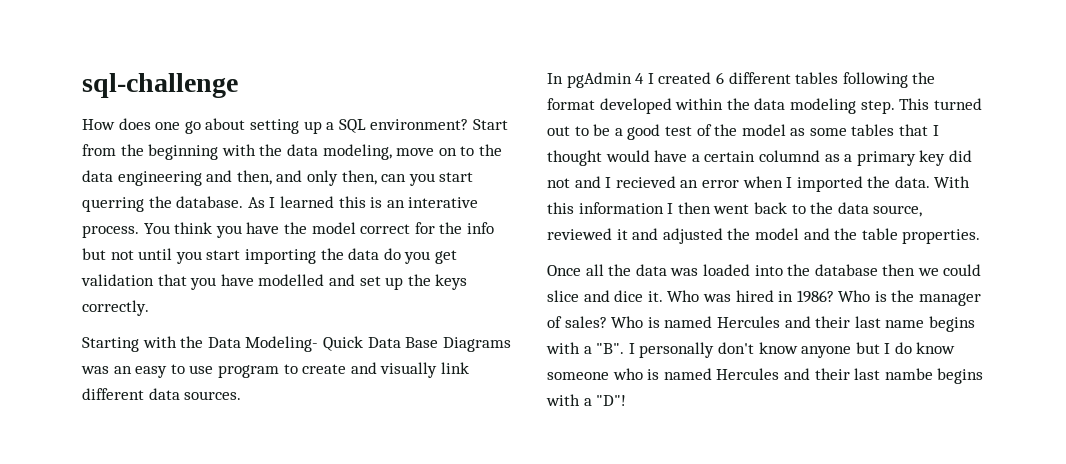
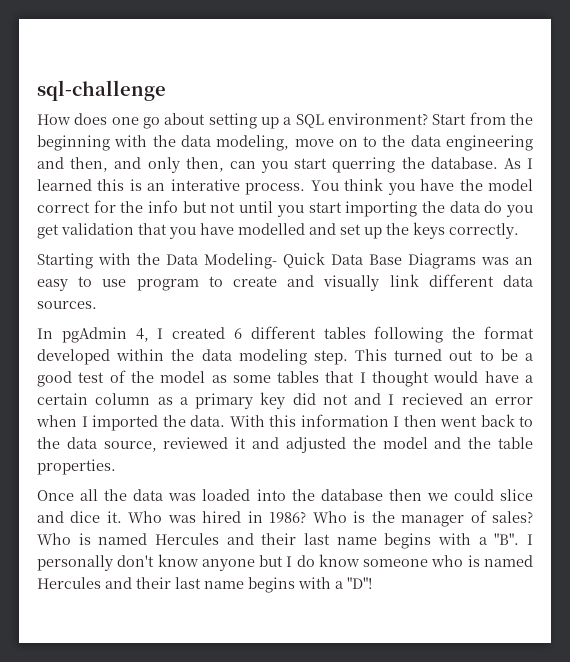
- In pgAdmin 4 I created 6 different tables following the format developed within the data modeling step.
+ In pgAdmin 4, I created 6 different tables following the format developed within the data modeling step.
- This turned out to be a good test of the model as some tables that I thought would have a certain columnd as a primary key did not and I recieved an error when I imported the data.
+ This turned out to be a good test of the model as some tables that I thought would have a certain column as a primary key did not and I recieved an error when I imported the data.
- Who is named Hercules and their last name begins with a "B". I personally don't know anyone but I do know someone who is named Hercules and their last nambe begins with a "D"!
+ Who is named Hercules and their last name begins with a "B". I personally don't know anyone but I do know someone who is named Hercules and their last name begins with a "D"!

